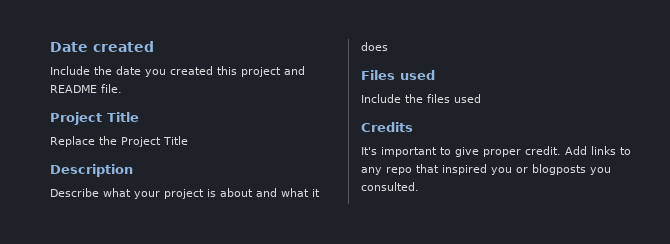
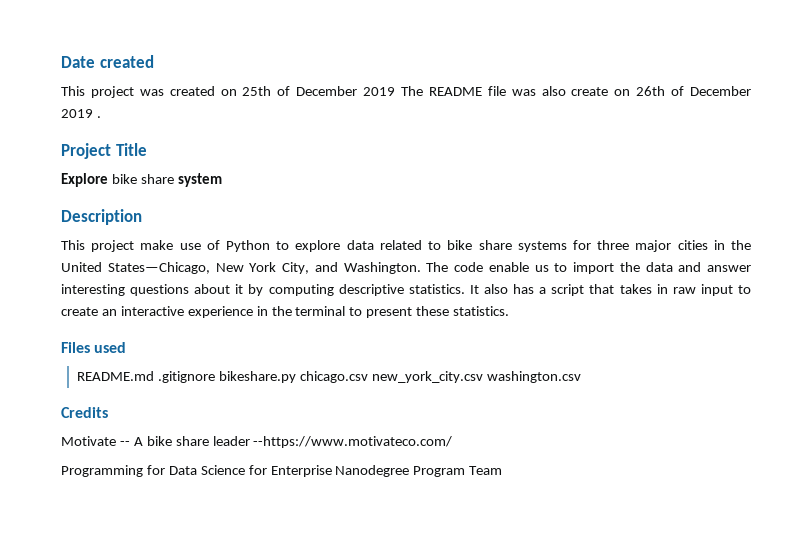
- Include the date you created this project and README file.
+ This project was created on 25th of December 2019 The README file was also create on 26th of December 2019 .
  Project Title
- Replace the Project Title
+ Explore bike share system
  Description
- Describe what your project is about and what it does
+ This project make use of Python to explore data related to bike share systems for three major cities in the United States—Chicago, New York City, and Washington. The code enable us to import the data and answer interesting questions about it by computing descriptive statistics. It also has a script that takes in raw input to create an interactive experience in the terminal to present these statistics.
  Files used
- Include the files used
+ README.md .gitignore bikeshare.py chicago.csv new_york_city.csv washington.csv
  Credits
- It's important to give proper credit. Add links to any repo that inspired you or blogposts you consulted.
+ Motivate -- A bike share leader --https://www.motivateco.com/
+ Programming for Data Science for Enterprise Nanodegree Program Team

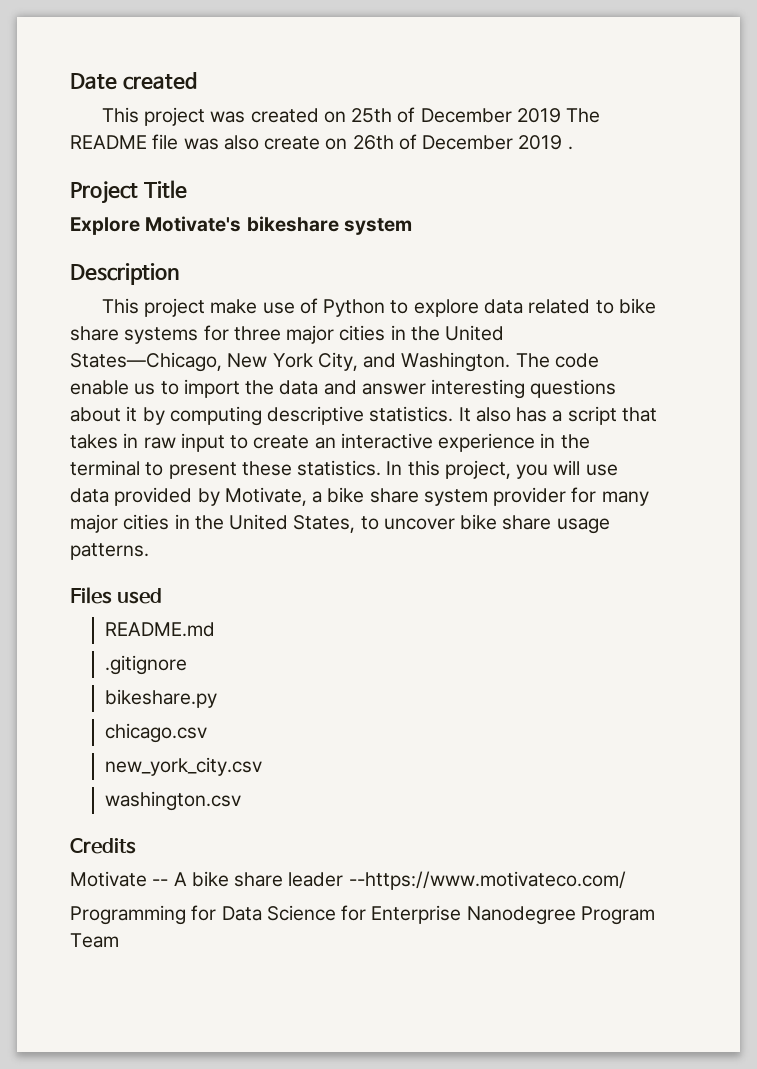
- Explore bike share system
+ Explore Motivate's bikeshare system
+ In this project, you will use data provided by Motivate, a bike share system provider for many major cities in the United States, to uncover bike share usage patterns.
- README.md .gitignore bikeshare.py chicago.csv new_york_city.csv washington.csv
+ README.md
+ .gitignore
+ bikeshare.py
+ chicago.csv
+ new_york_city.csv
+ washington.csv

